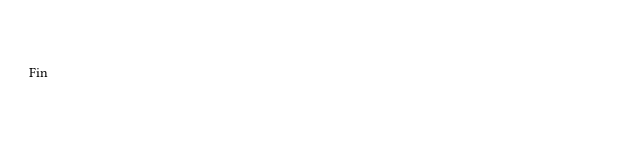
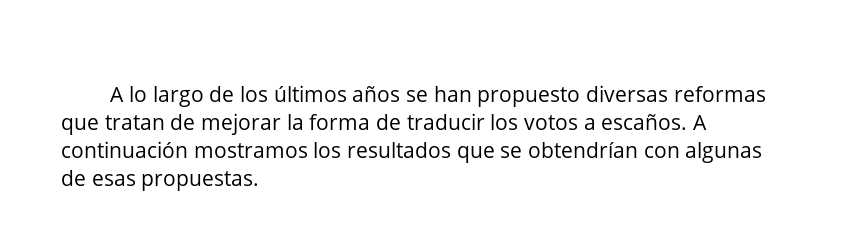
- Fin
+ A lo largo de los últimos años se han propuesto diversas reformas que tratan de mejorar la forma de traducir los votos a escaños. A continuación mostramos los resultados que se obtendrían con algunas de esas propuestas.

